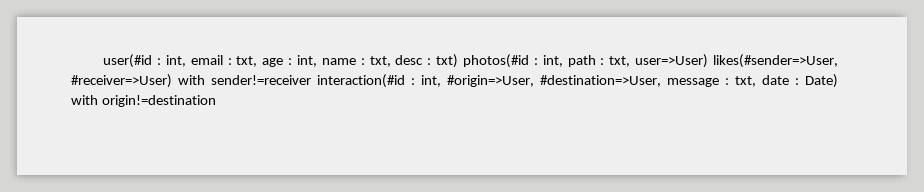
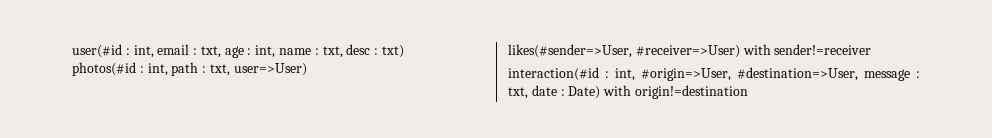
- user(#id : int, email : txt, age : int, name : txt, desc : txt) photos(#id : int, path : txt, user=>User) likes(#sender=>User, #receiver=>User) with sender!=receiver interaction(#id : int, #origin=>User, #destination=>User, message : txt, date : Date) with origin!=destination
+ user(#id : int, email : txt, age : int, name : txt, desc : txt)
+ photos(#id : int, path : txt, user=>User)
+ likes(#sender=>User, #receiver=>User) with sender!=receiver
+ interaction(#id : int, #origin=>User, #destination=>User, message : txt, date : Date) with origin!=destination

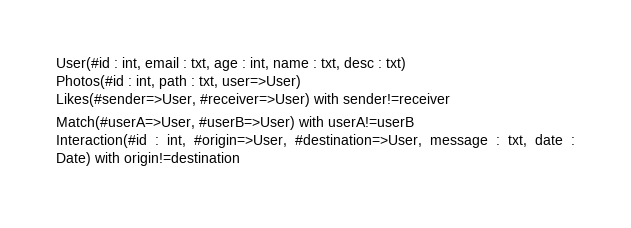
- user(#id : int, email : txt, age : int, name : txt, desc : txt)
+ User(#id : int, email : txt, age : int, name : txt, desc : txt)
- photos(#id : int, path : txt, user=>User)
+ Photos(#id : int, path : txt, user=>User)
- likes(#sender=>User, #receiver=>User) with sender!=receiver
+ Likes(#sender=>User, #receiver=>User) with sender!=receiver
- interaction(#id : int, #origin=>User, #destination=>User, message : txt, date : Date) with origin!=destination
+ Match(#userA=>User, #userB=>User) with userA!=userB
+ Interaction(#id : int, #origin=>User, #destination=>User, message : txt, date : Date) with origin!=destination

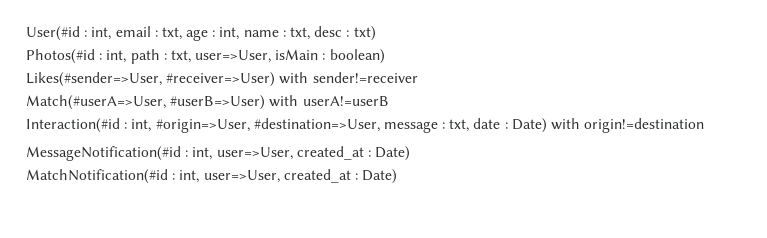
- Photos(#id : int, path : txt, user=>User)
+ Photos(#id : int, path : txt, user=>User, isMain : boolean)
+ MessageNotification(#id : int, user=>User, created_at : Date)
+ MatchNotification(#id : int, user=>User, created_at : Date)

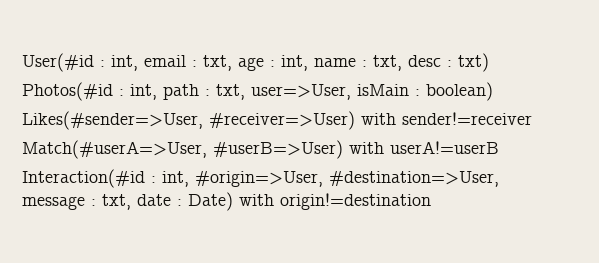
- MessageNotification(#id : int, user=>User, created_at : Date)
- MatchNotification(#id : int, user=>User, created_at : Date)

